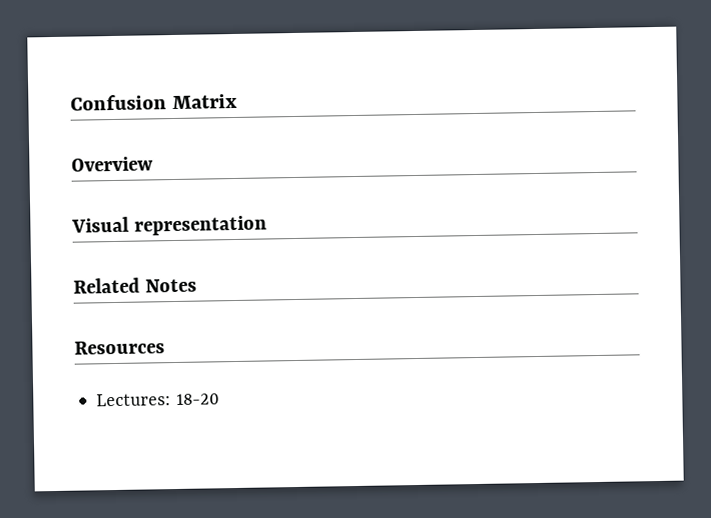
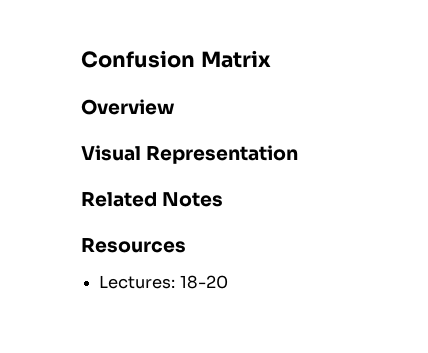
- Visual representation
+ Visual Representation

